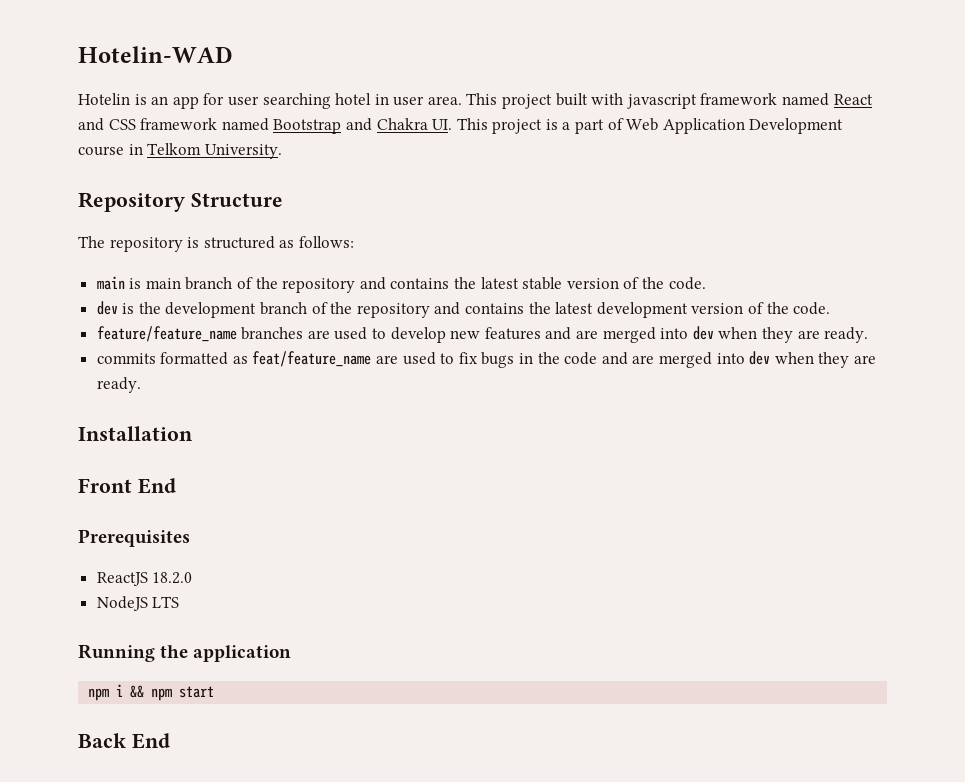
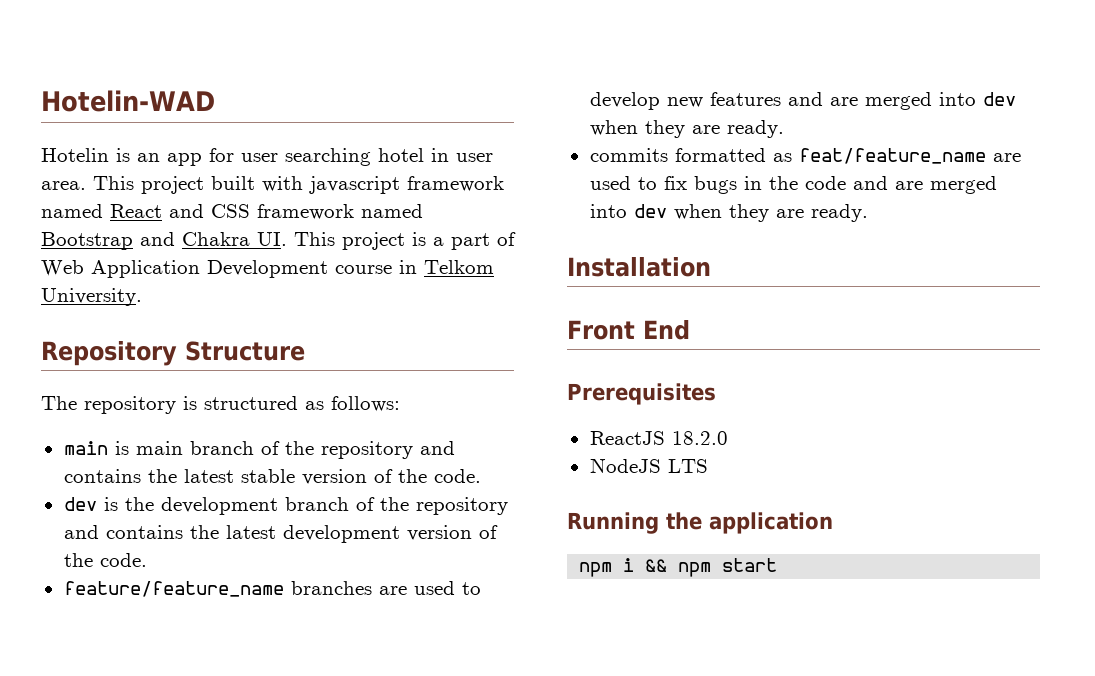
- Back End

